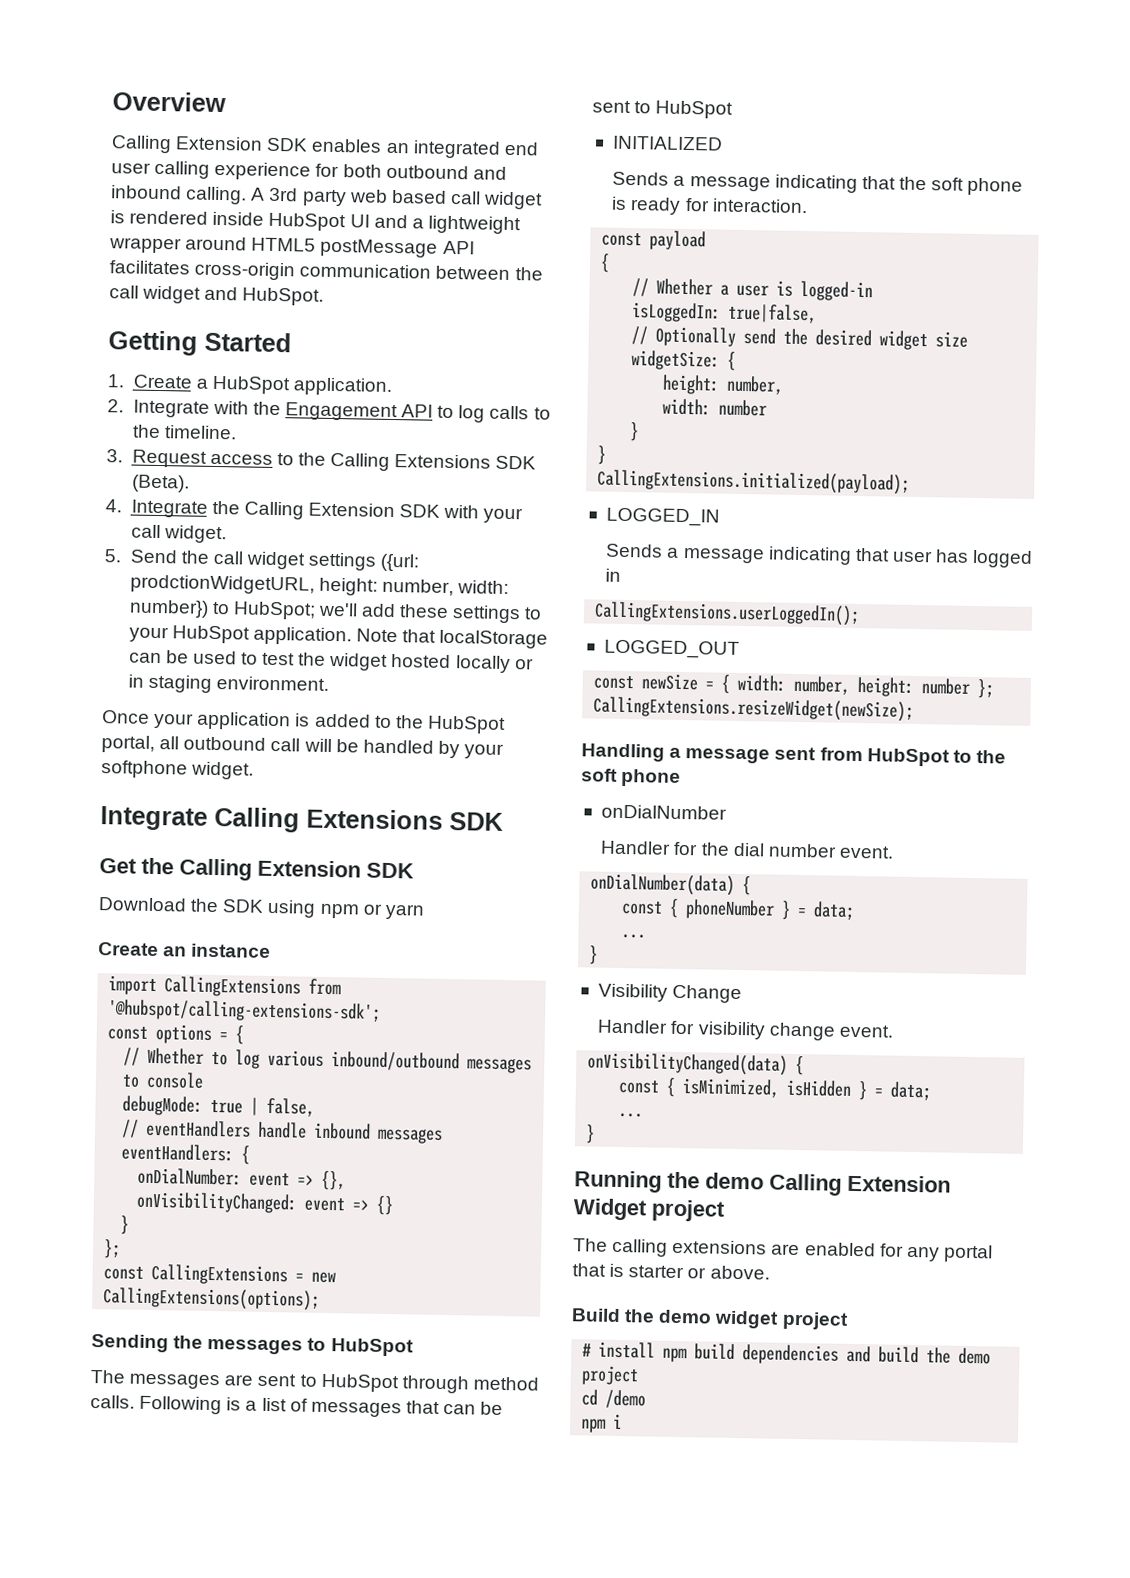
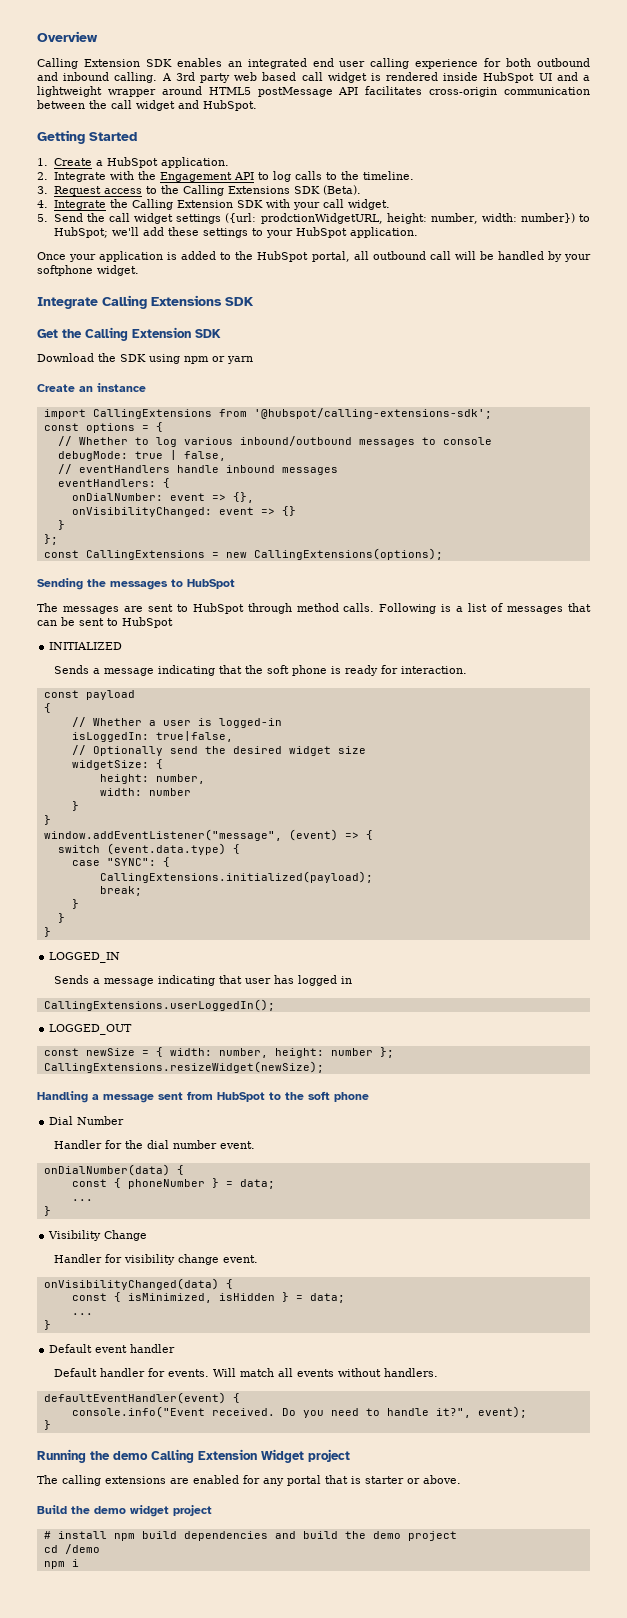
- Note that localStorage can be used to test the widget hosted locally or in staging environment.
+ window.addEventListener("message", (event) => {
+ switch (event.data.type) {
+ case "SYNC": {
  CallingExtensions.initialized(payload);
+ break;
+ }
+ }
+ }
- onDialNumber
+ Dial Number
+ Default event handler
+ Default handler for events. Will match all events without handlers.
+ defaultEventHandler(event) {
+ console.info("Event received. Do you need to handle it?", event);
+ }

